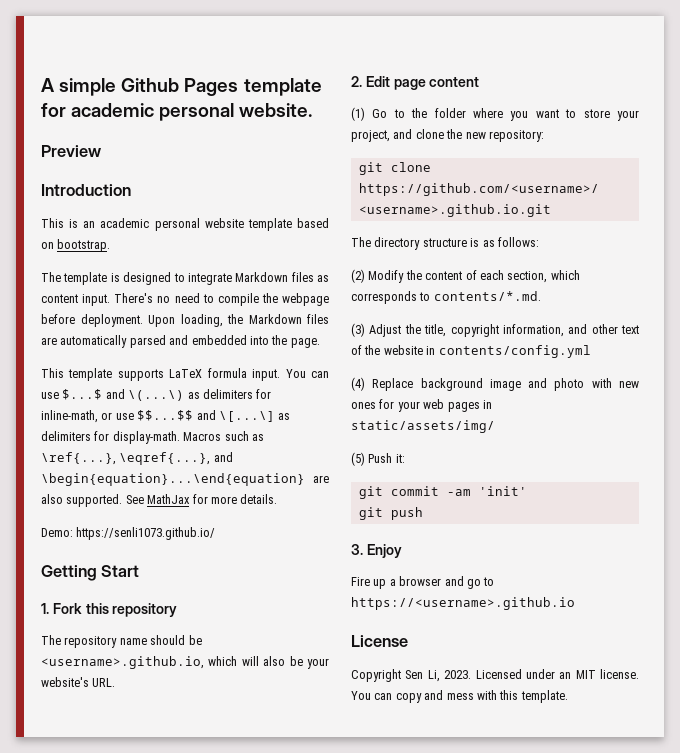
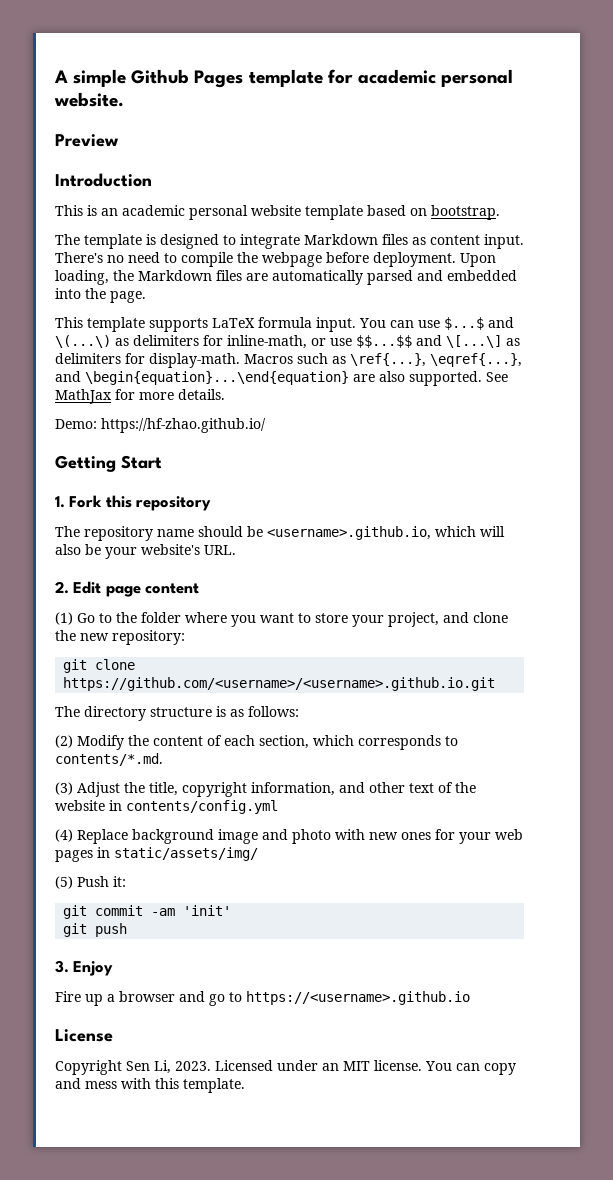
- Demo: https://senli1073.github.io/
+ Demo: https://hf-zhao.github.io/

